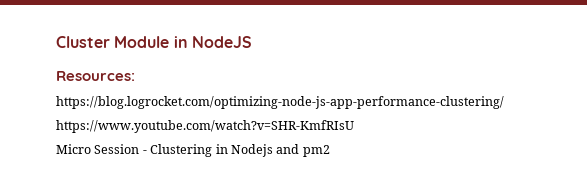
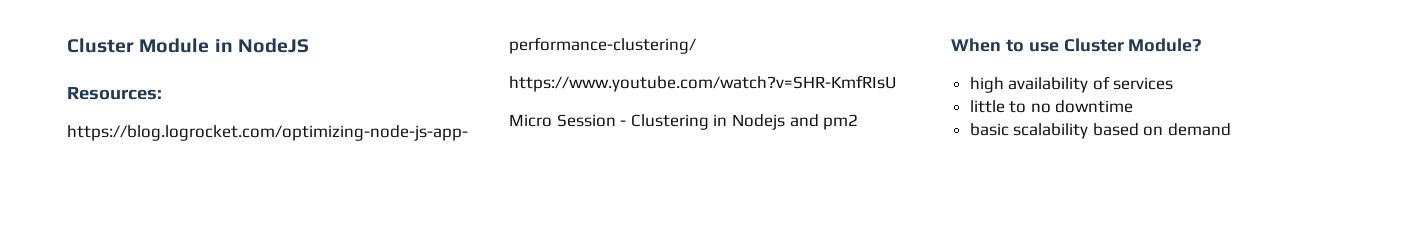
+ When to use Cluster Module?
+ high availability of services
+ little to no downtime
+ basic scalability based on demand

